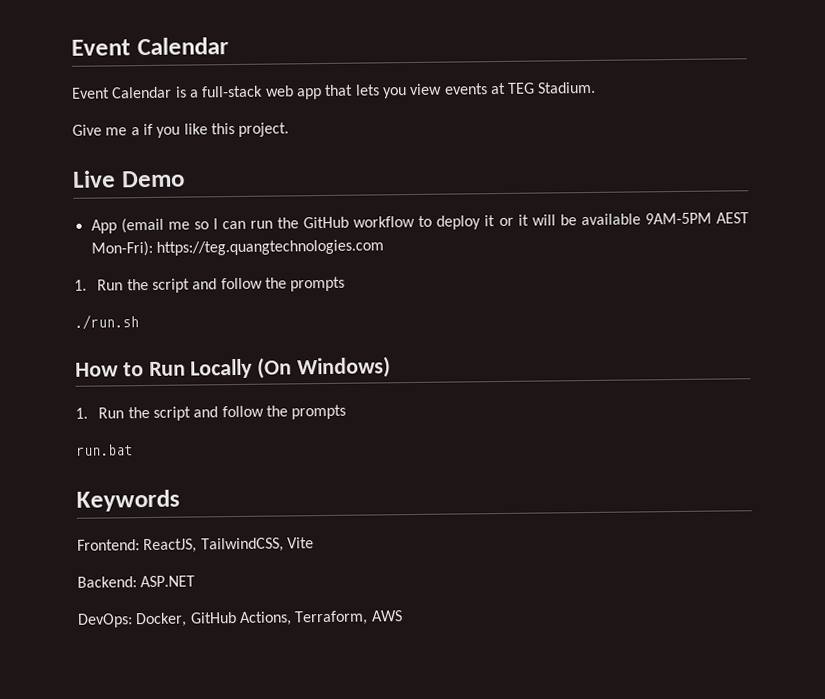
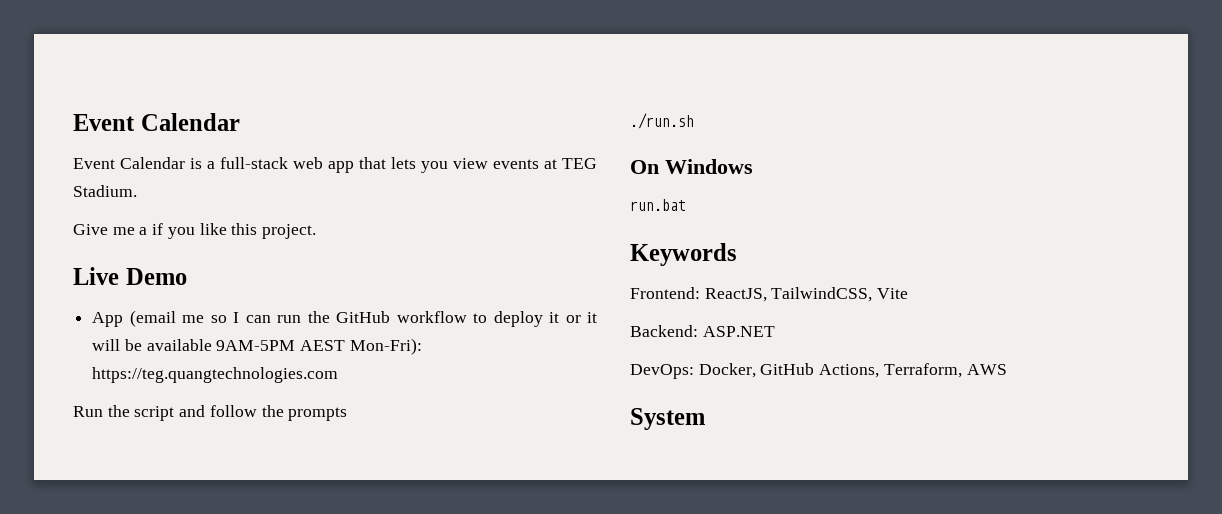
  App (email me so I can run the GitHub workflow to deploy it or it will be available 9AM-5PM AEST Mon-Fri): https://teg.quangtechnologies.com
- 1. Run the script and follow the prompts
+ Run the script and follow the prompts
- How to Run Locally (On Windows)
- 1. Run the script and follow the prompts
+ On Windows
+ System

